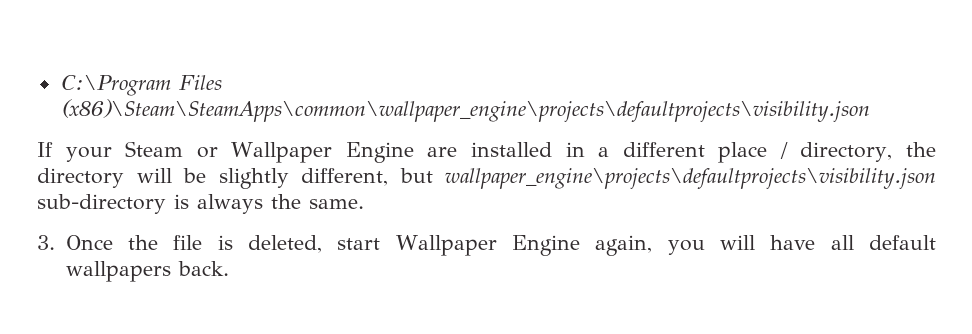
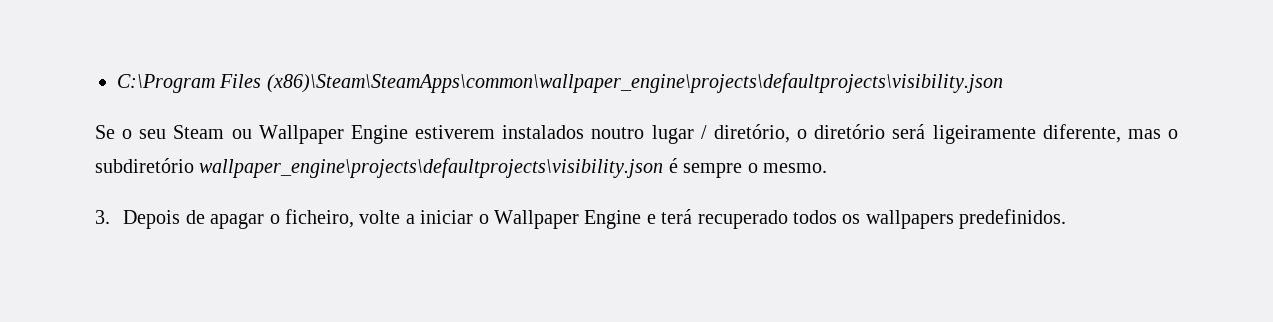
- If your Steam or Wallpaper Engine are installed in a different place / directory, the directory will be slightly different, but wallpaper_engine\projects\defaultprojects\visibility.json sub-directory is always the same.
- 3. Once the file is deleted, start Wallpaper Engine again, you will have all default wallpapers back.
+ Se o seu Steam ou Wallpaper Engine estiverem instalados noutro lugar / diretório, o diretório será ligeiramente diferente, mas o subdiretório wallpaper_engine\projects\defaultprojects\visibility.json é sempre o mesmo.
+ 3. Depois de apagar o ficheiro, volte a iniciar o Wallpaper Engine e terá recuperado todos os wallpapers predefinidos.

